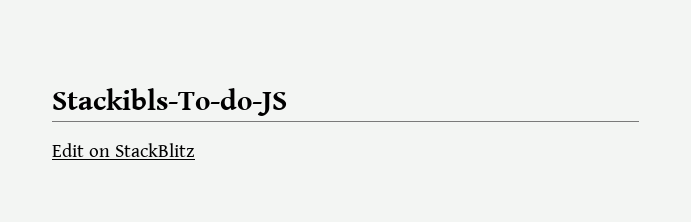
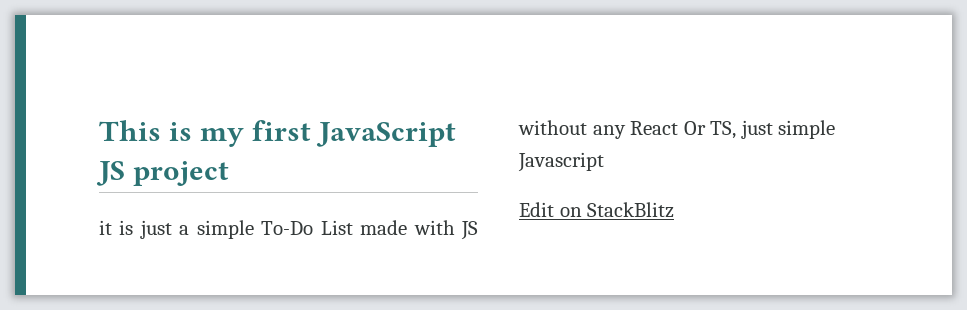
- Stackibls-To-do-JS
+ This is my first JavaScript JS project
+ it is just a simple To-Do List made with JS without any React Or TS, just simple Javascript

